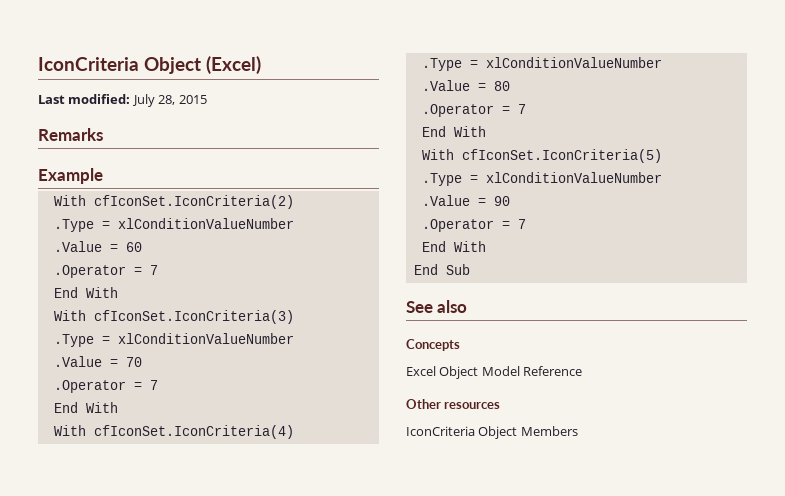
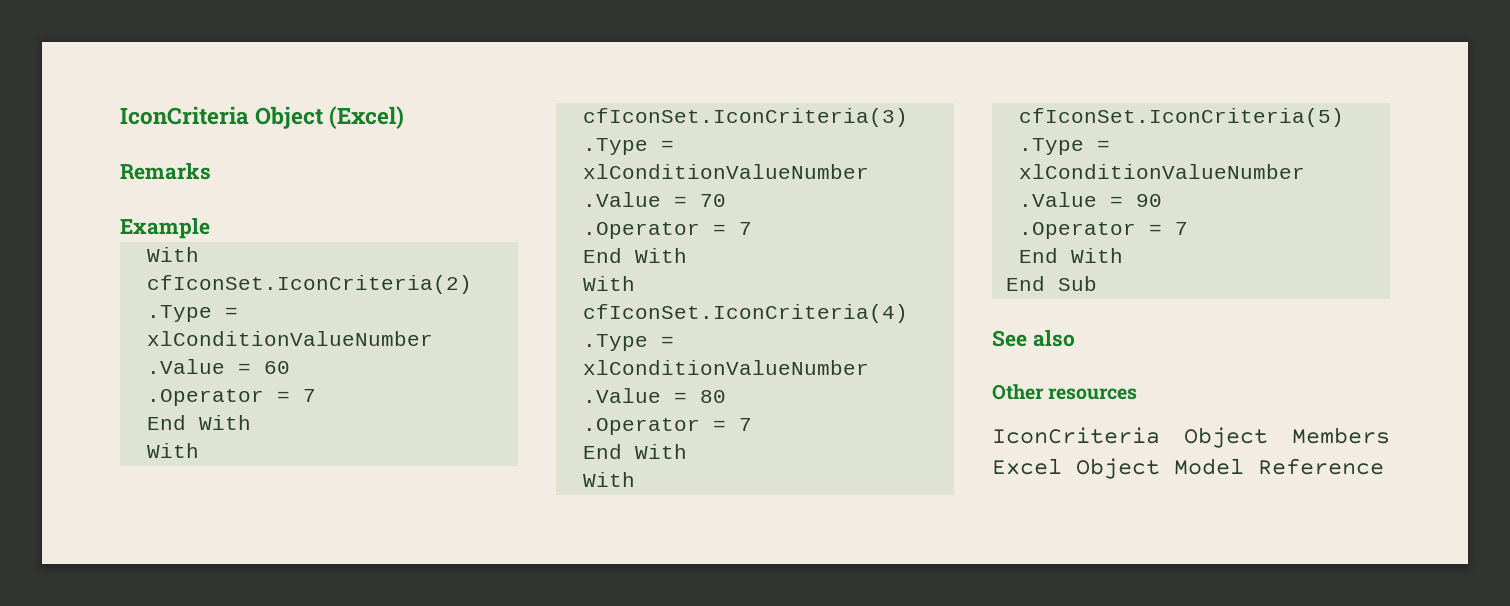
- Last modified: July 28, 2015
- Concepts
- Excel Object Model Reference
- IconCriteria Object Members
+ IconCriteria Object Members Excel Object Model Reference

